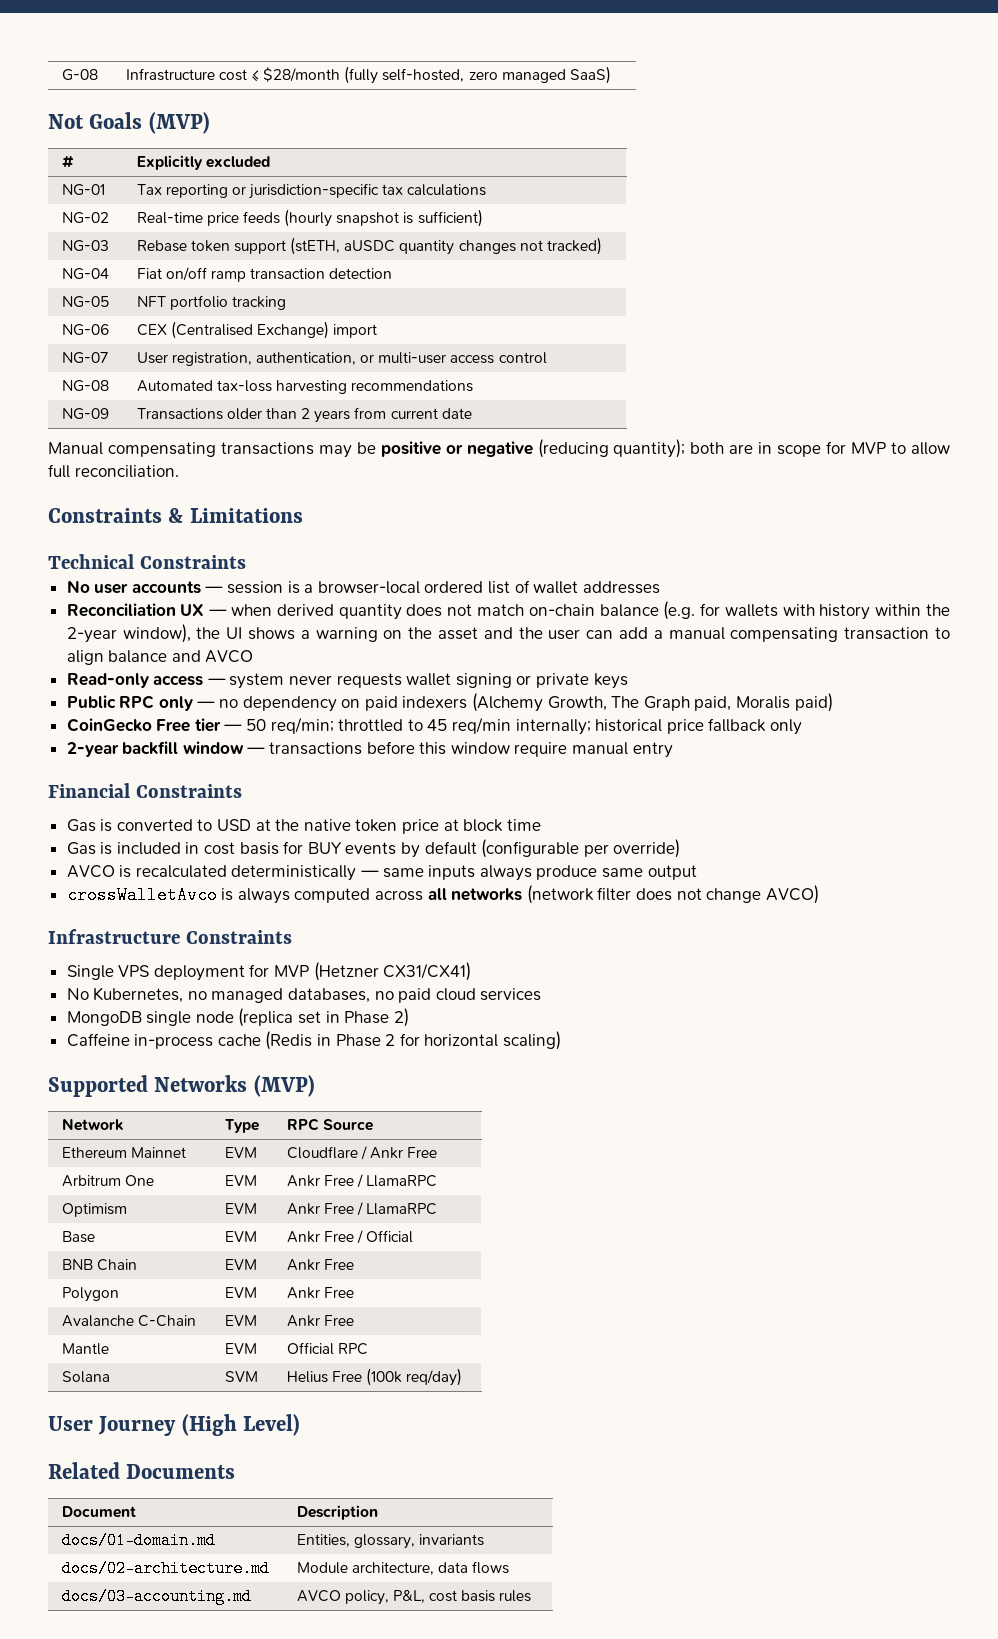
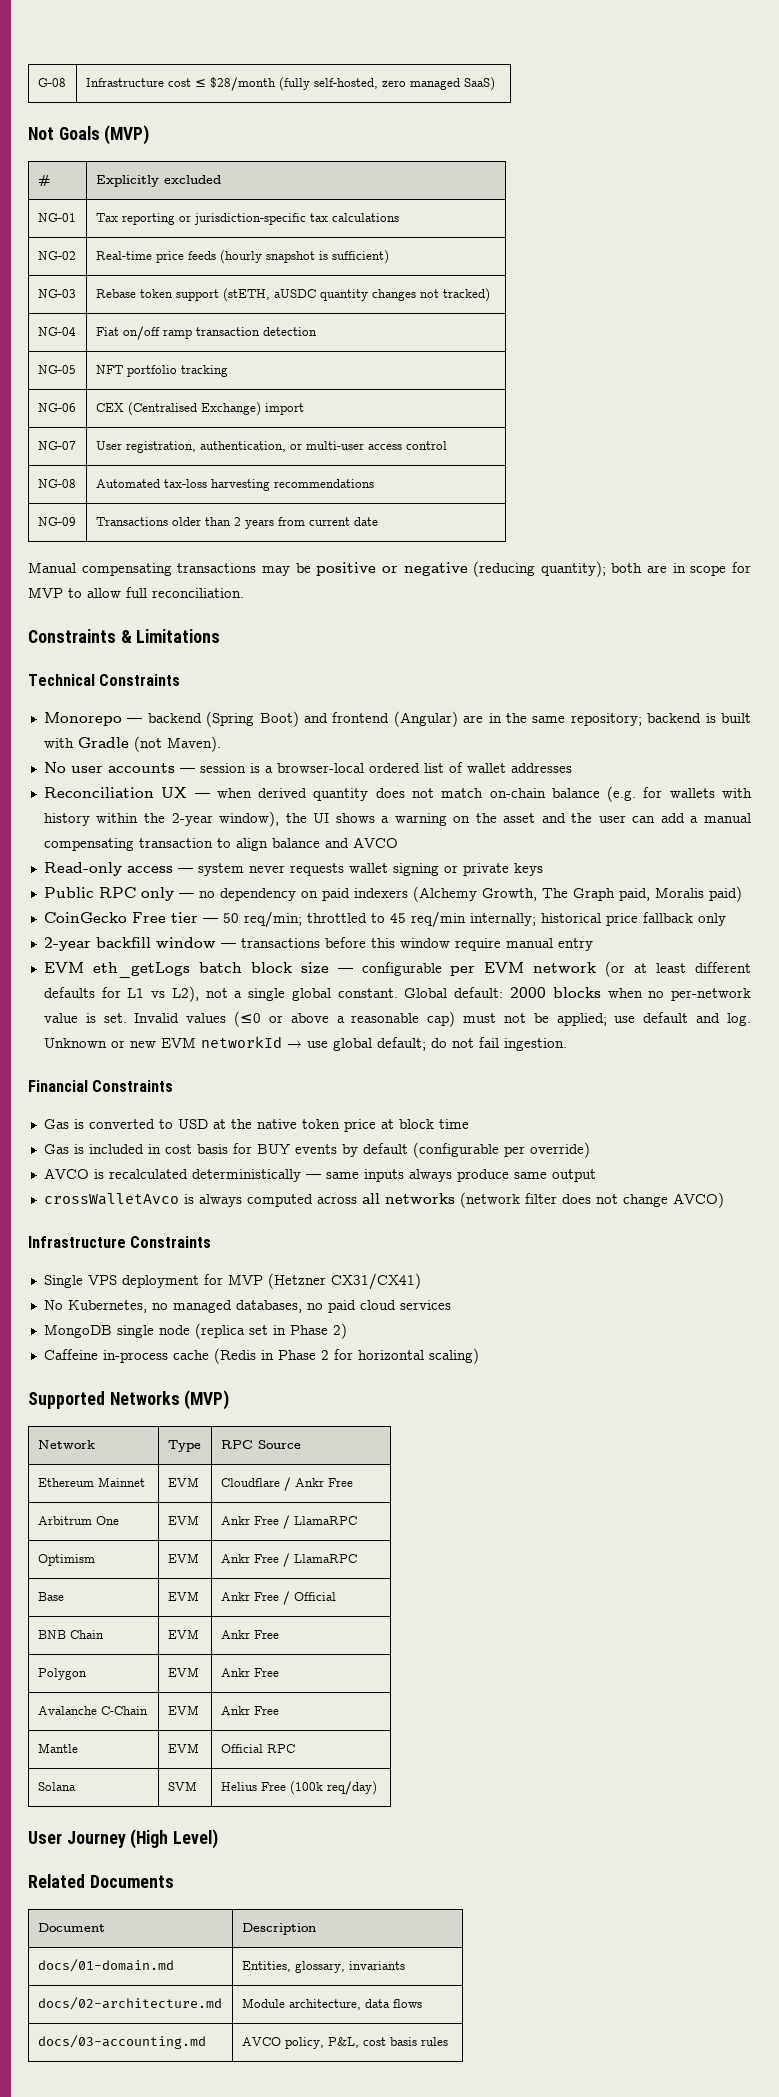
+ Monorepo — backend (Spring Boot) and frontend (Angular) are in the same repository; backend is built with Gradle (not Maven).
+ EVM eth_getLogs batch block size — configurable per EVM network (or at least different defaults for L1 vs L2), not a single global constant. Global default: 2000 blocks when no per-network value is set. Invalid values (≤0 or above a reasonable cap) must not be applied; use default and log. Unknown or new EVM networkId → use global default; do not fail ingestion.

